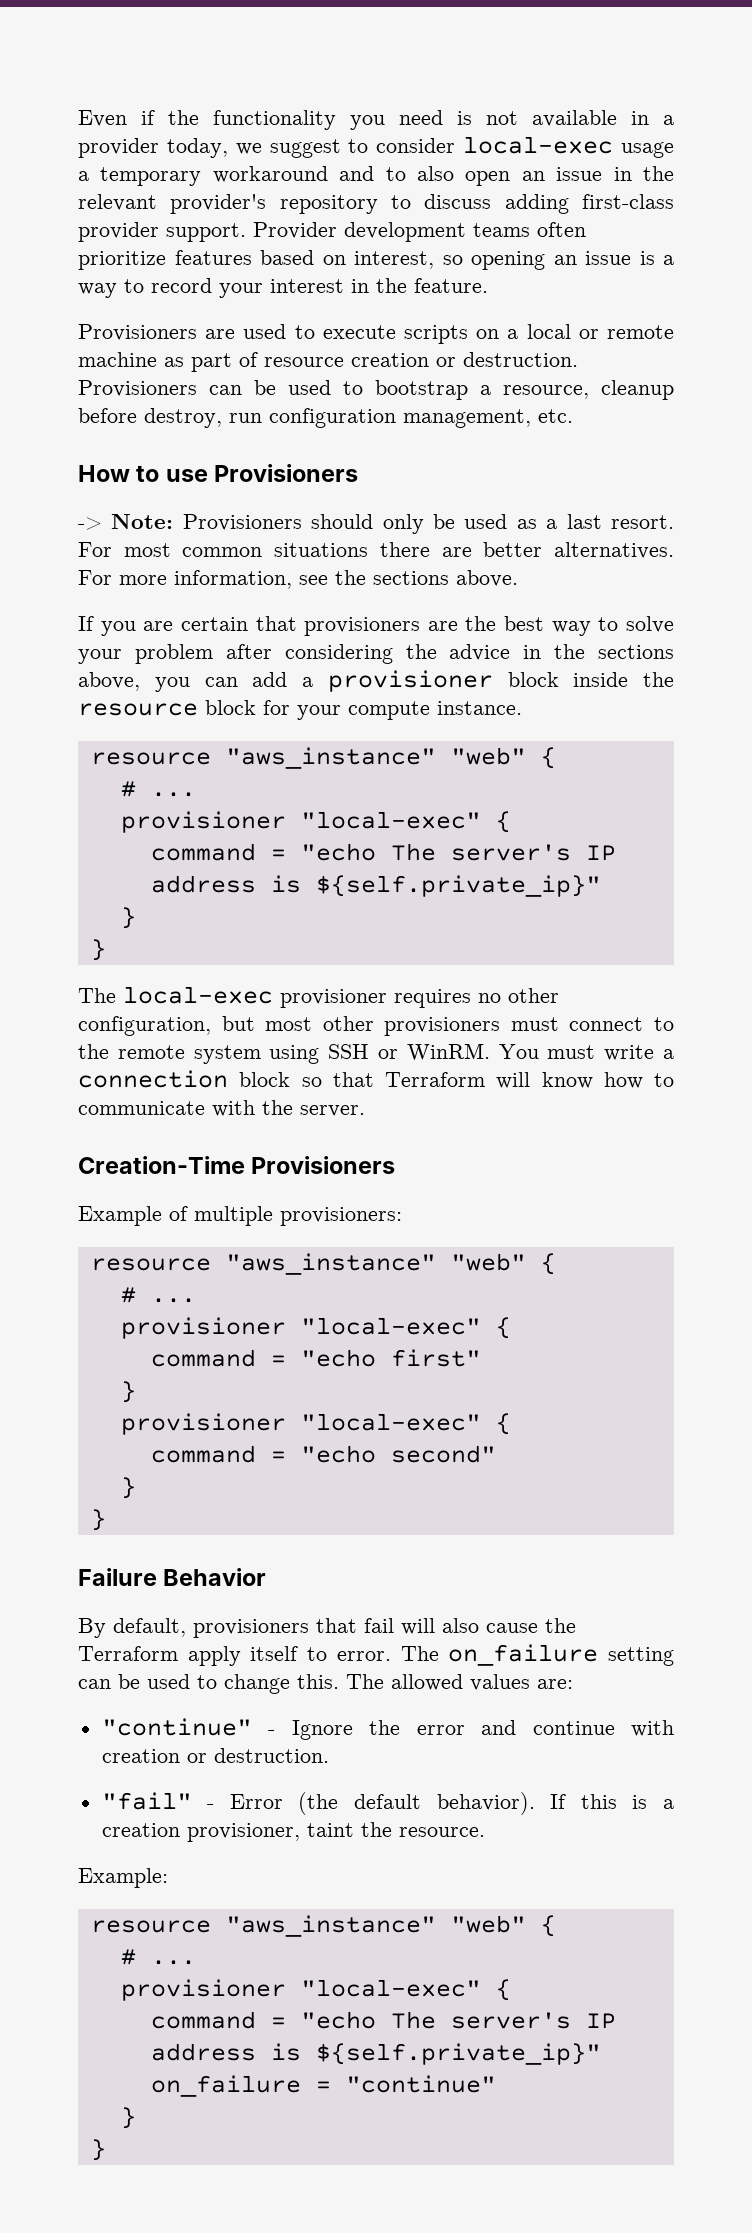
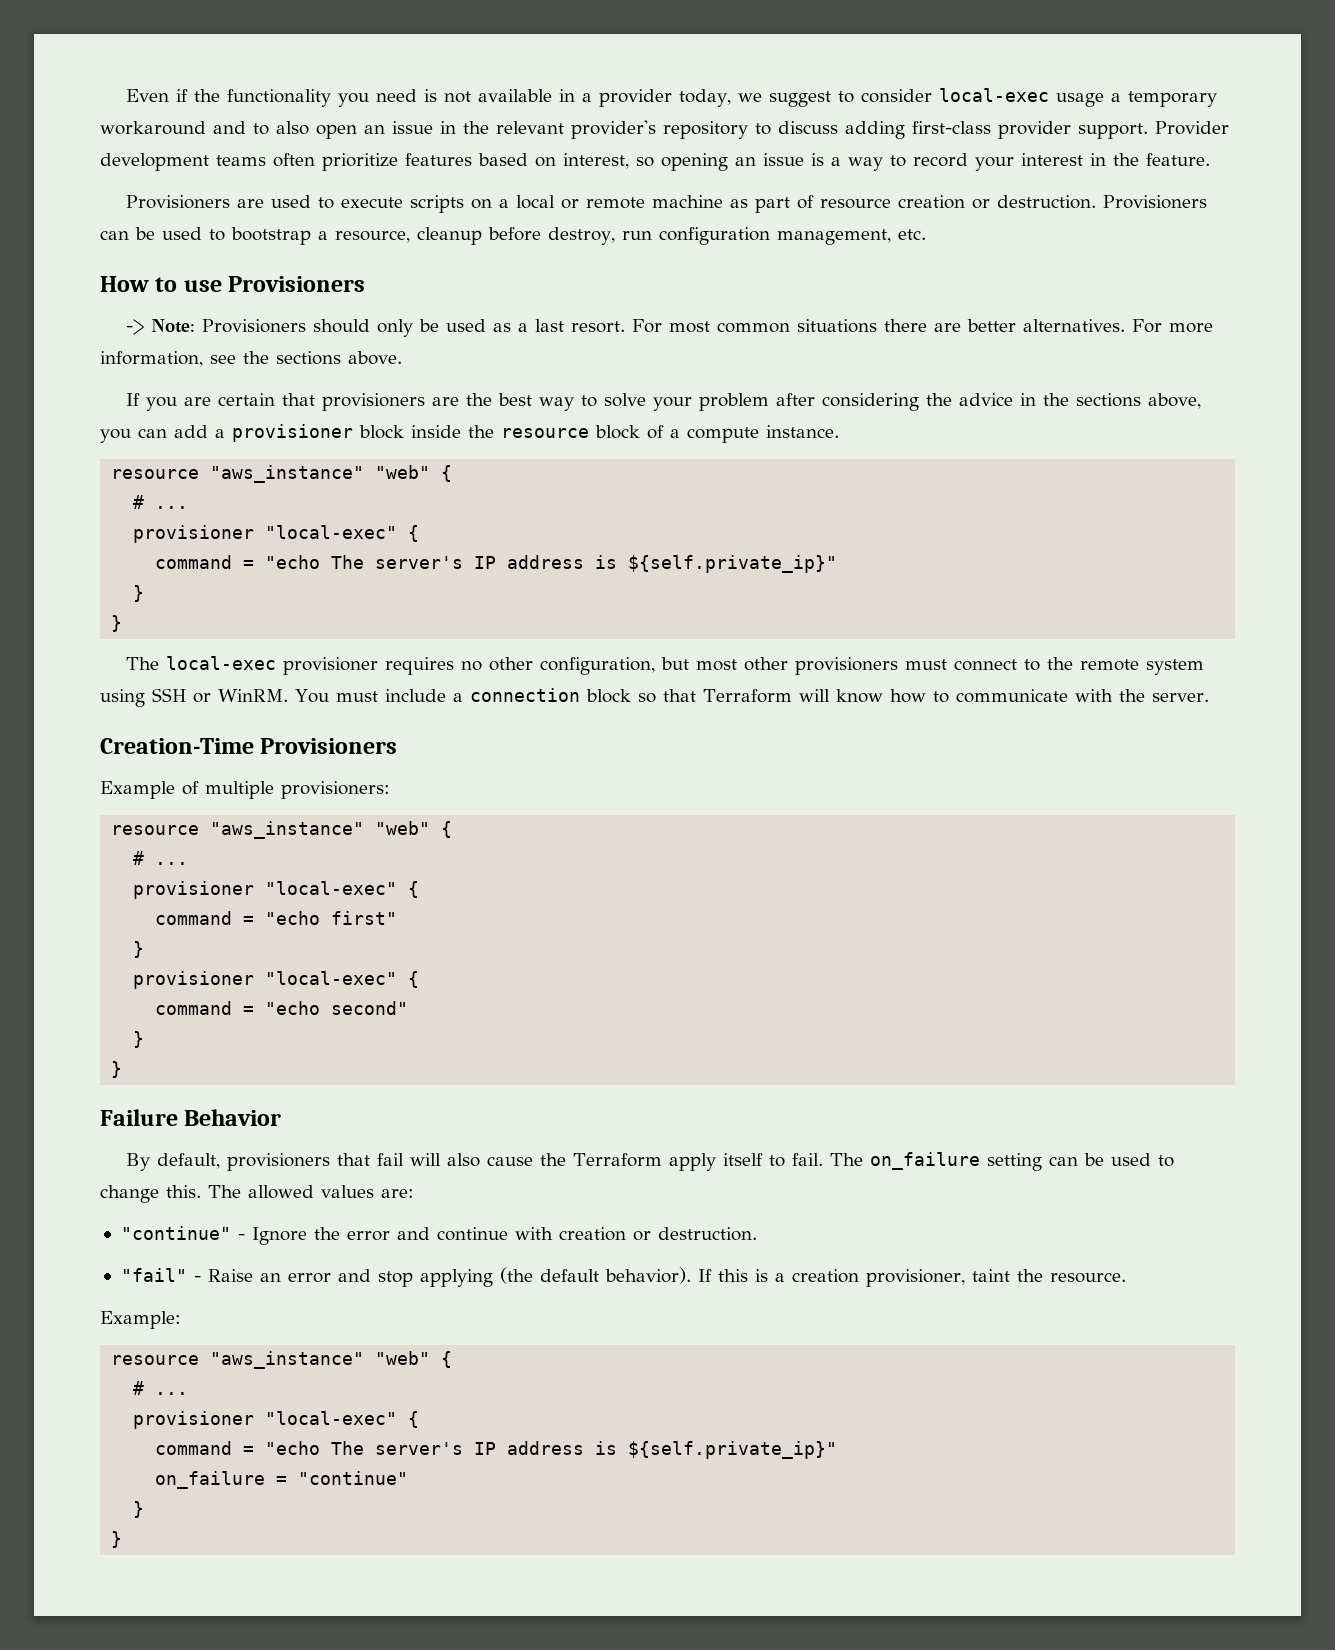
- If you are certain that provisioners are the best way to solve your problem after considering the advice in the sections above, you can add a provisioner block inside the resource block for your compute instance.
+ If you are certain that provisioners are the best way to solve your problem after considering the advice in the sections above, you can add a provisioner block inside the resource block of a compute instance.
- You must write a connection block so that Terraform will know how to communicate with the server.
+ You must include a connection block so that Terraform will know how to communicate with the server.
- By default, provisioners that fail will also cause the Terraform apply itself to error.
+ By default, provisioners that fail will also cause the Terraform apply itself to fail.
- "fail" - Error (the default behavior).
+ "fail" - Raise an error and stop applying (the default behavior).

